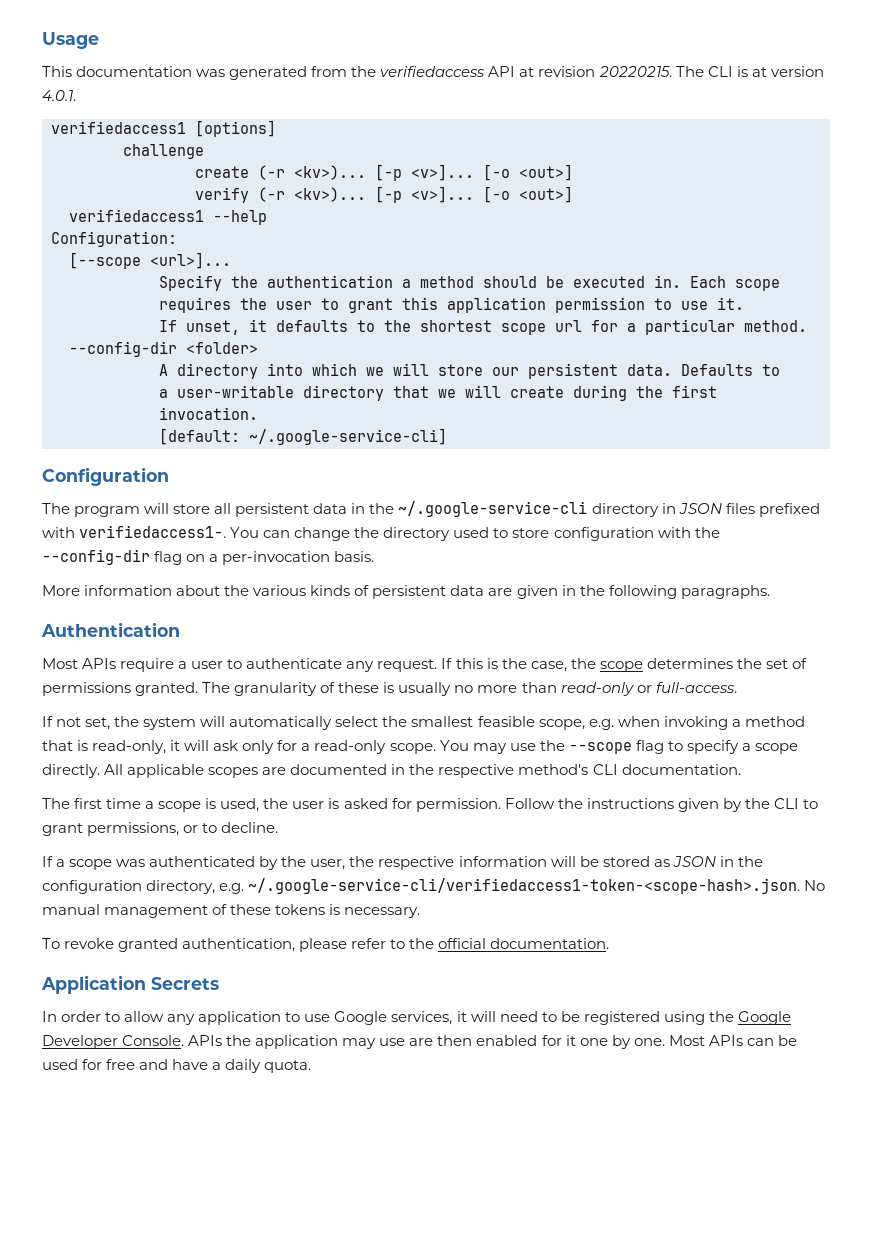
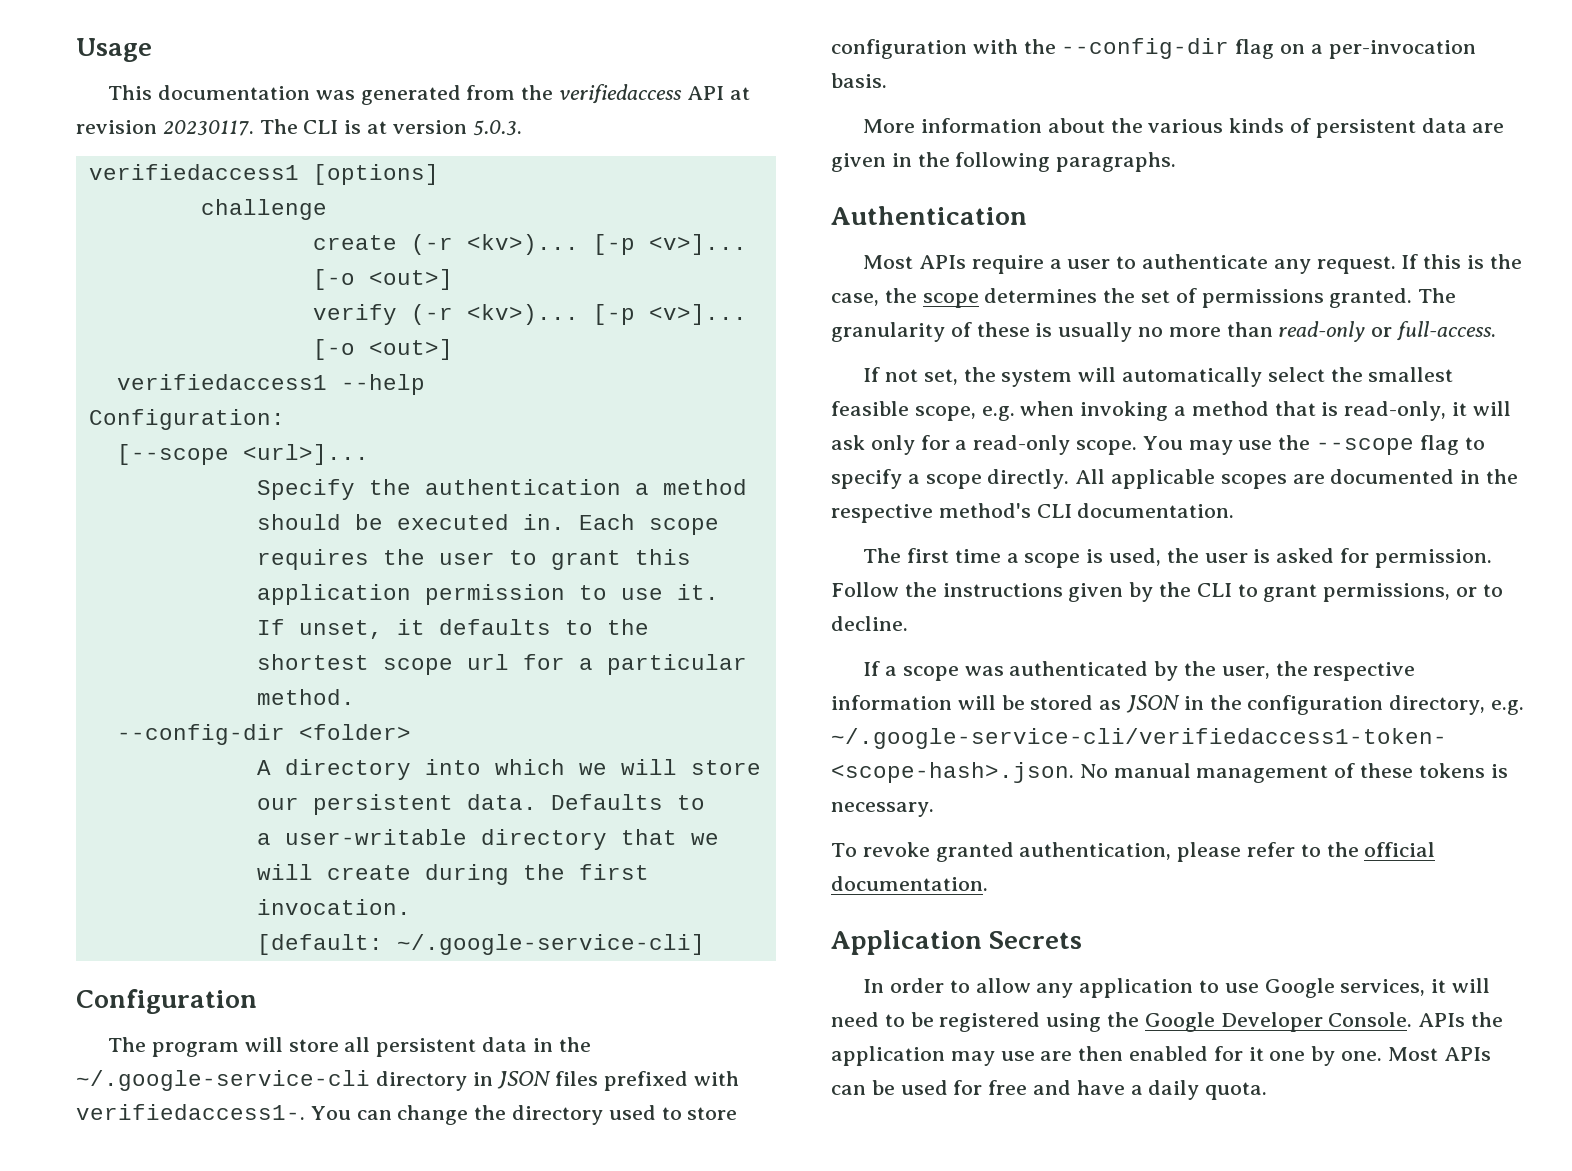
- This documentation was generated from the verifiedaccess API at revision 20220215.
+ This documentation was generated from the verifiedaccess API at revision 20230117.
- The CLI is at version 4.0.1.
+ The CLI is at version 5.0.3.

